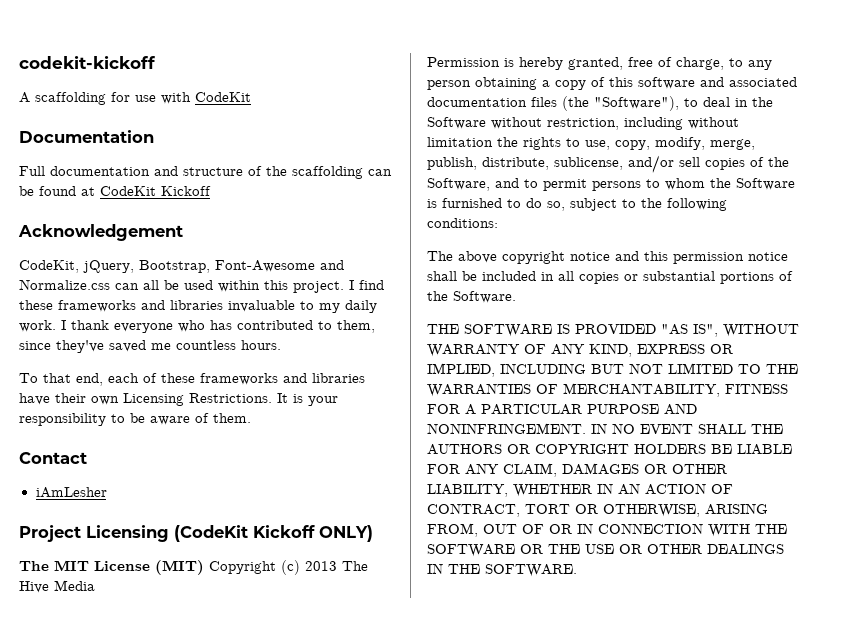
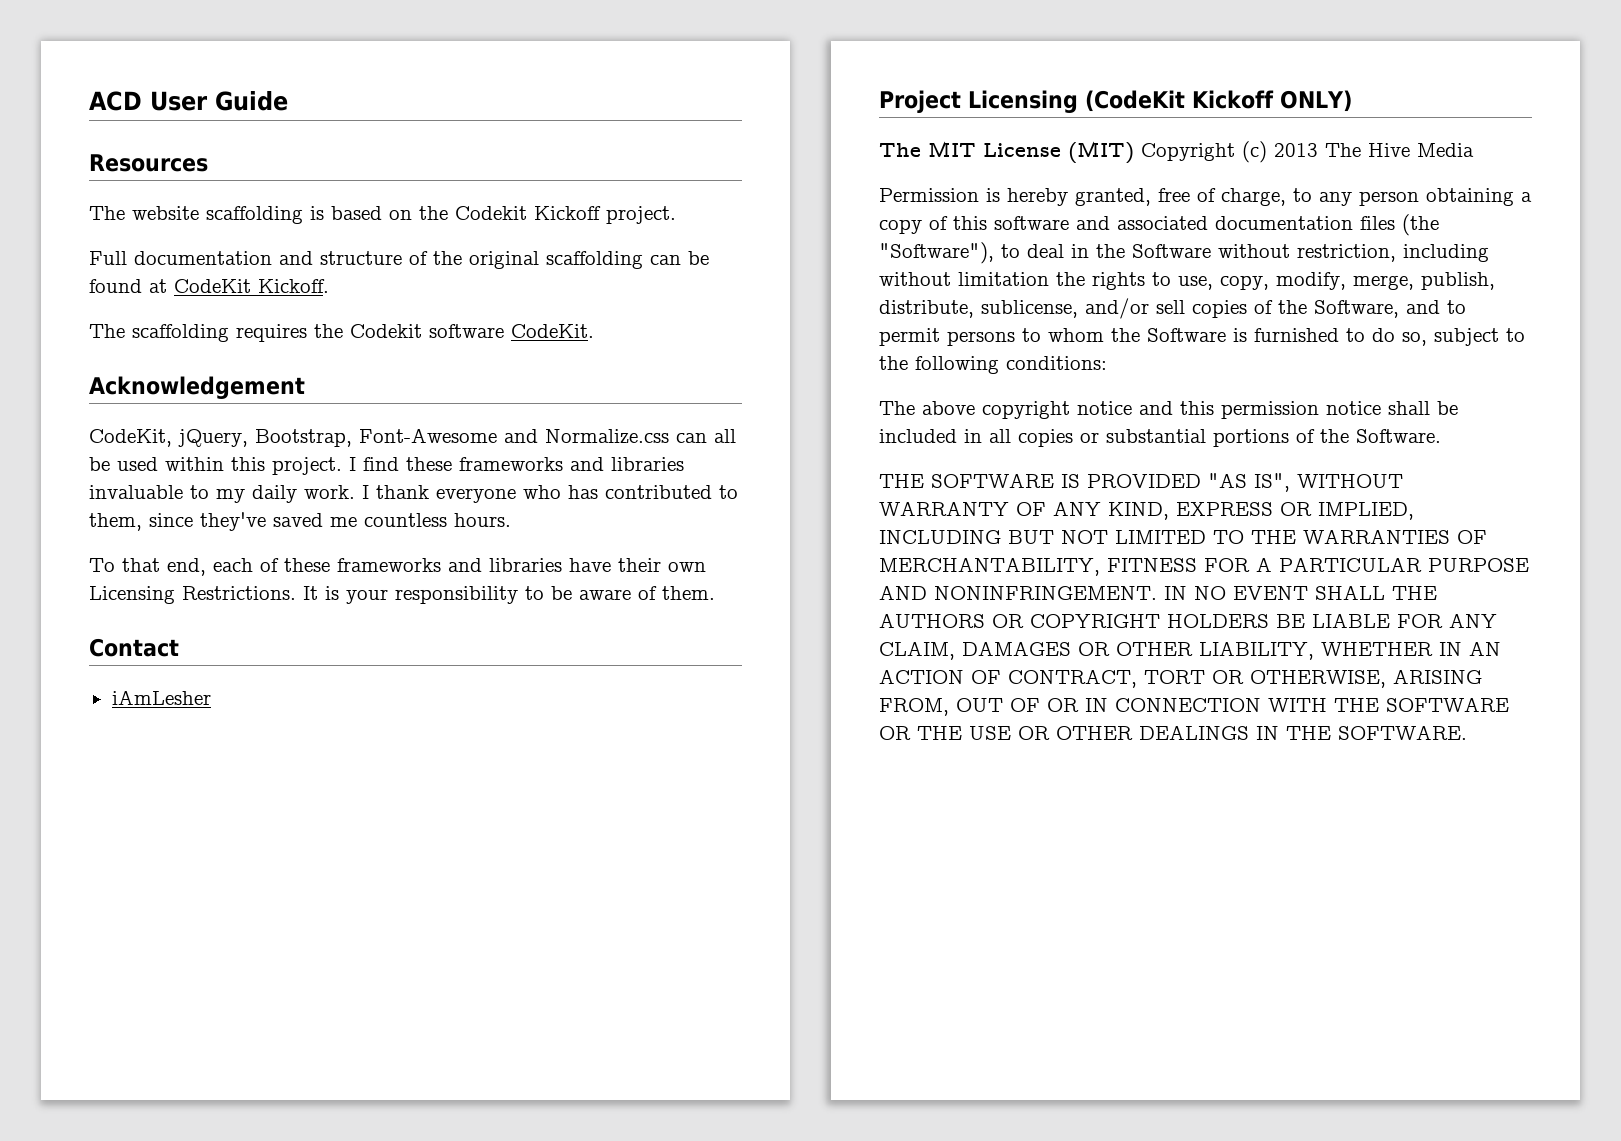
- codekit-kickoff
- A scaffolding for use with CodeKit
- Documentation
+ ACD User Guide
+ Resources
+ The website scaffolding is based on the Codekit Kickoff project.
- Full documentation and structure of the scaffolding can be found at CodeKit Kickoff
+ Full documentation and structure of the original scaffolding can be found at CodeKit Kickoff.
+ The scaffolding requires the Codekit software CodeKit.

